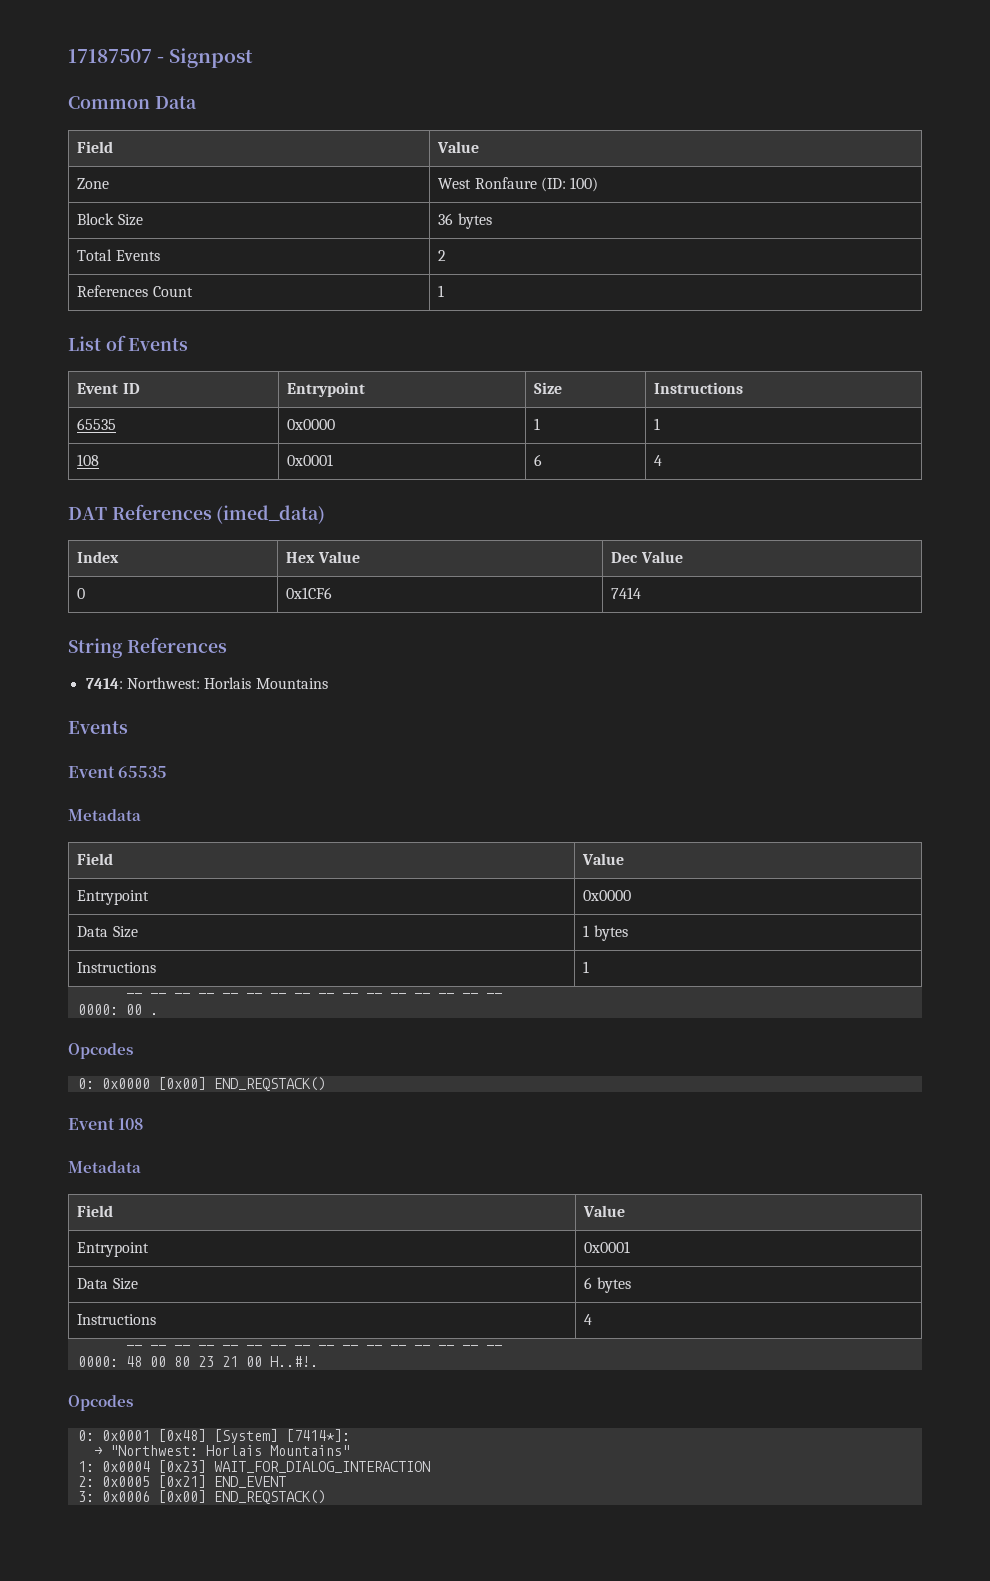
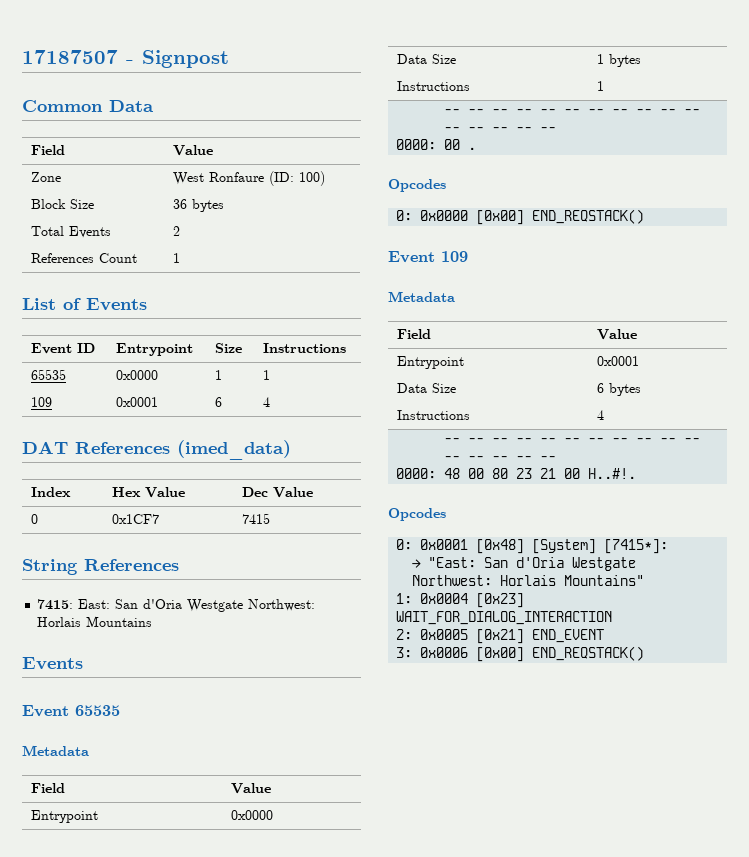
- 108 | 0x0001 | 6 | 4
+ 109 | 0x0001 | 6 | 4
- 0 | 0x1CF6 | 7414
+ 0 | 0x1CF7 | 7415
- 7414: Northwest: Horlais Mountains
+ 7415: East: San d'Oria Westgate Northwest: Horlais Mountains
- Event 108
+ Event 109
- 0: 0x0001 [0x48] [System] [7414*]:
+ 0: 0x0001 [0x48] [System] [7415*]:
- → "Northwest: Horlais Mountains"
+ → "East: San d'Oria Westgate Northwest: Horlais Mountains"

